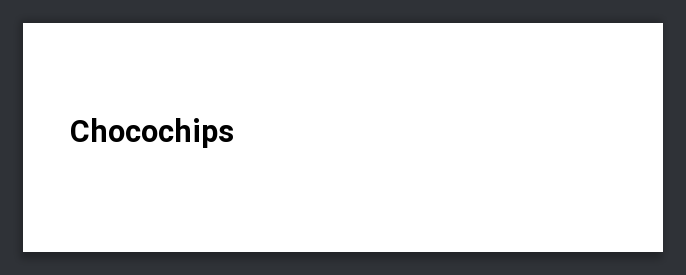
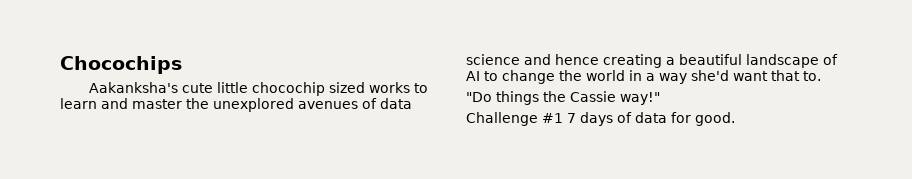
+ Aakanksha's cute little chocochip sized works to learn and master the unexplored avenues of data science and hence creating a beautiful landscape of AI to change the world in a way she'd want that to.
+ "Do things the Cassie way!"
+ Challenge #1 7 days of data for good.

